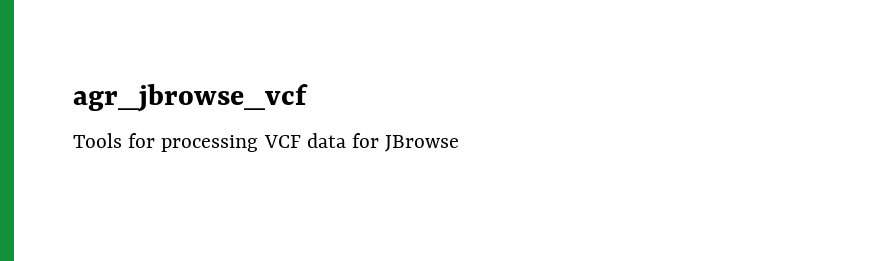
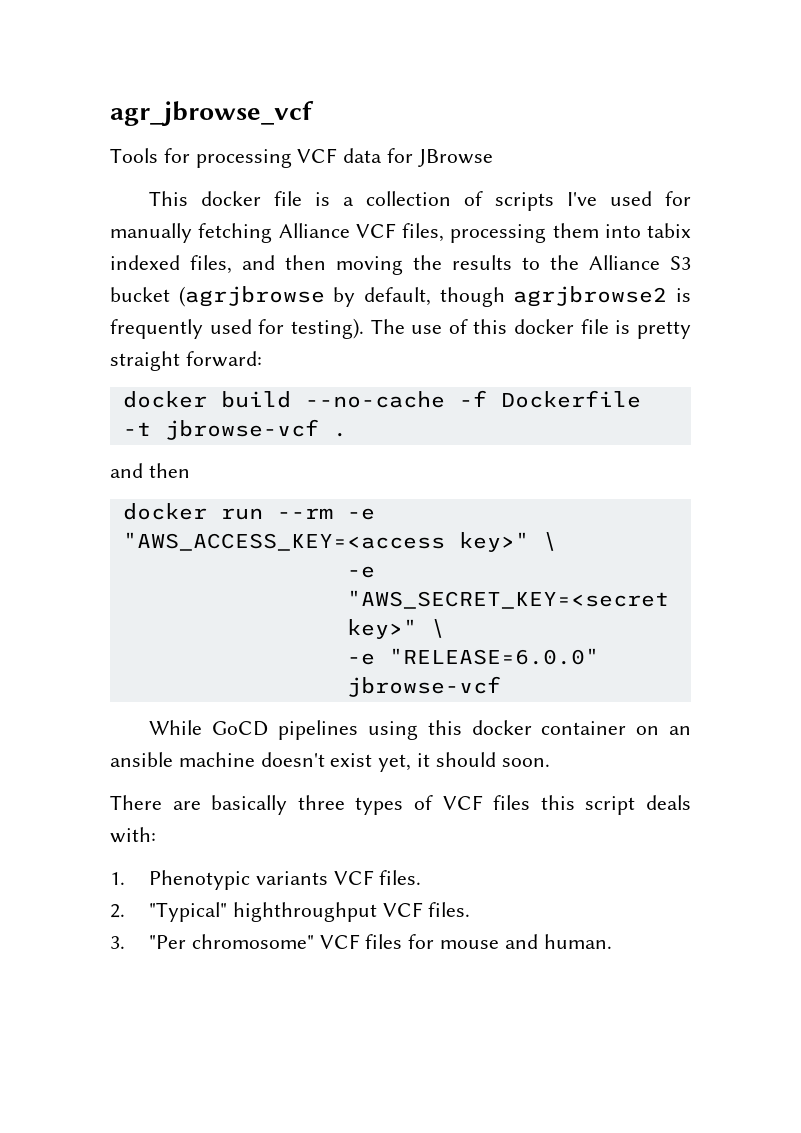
+ This docker file is a collection of scripts I've used for manually fetching Alliance VCF files, processing them into tabix indexed files, and then moving the results to the Alliance S3 bucket (agrjbrowse by default, though agrjbrowse2 is frequently used for testing). The use of this docker file is pretty straight forward:
+ docker build --no-cache -f Dockerfile -t jbrowse-vcf .
+ and then
+ docker run --rm -e "AWS_ACCESS_KEY=<access key>" \
+ -e "AWS_SECRET_KEY=<secret key>" \
+ -e "RELEASE=6.0.0" jbrowse-vcf
+ While GoCD pipelines using this docker container on an ansible machine doesn't exist yet, it should soon.
+ There are basically three types of VCF files this script deals with:
+ 1. Phenotypic variants VCF files.
+ 2. "Typical" highthroughput VCF files.
+ 3. "Per chromosome" VCF files for mouse and human.

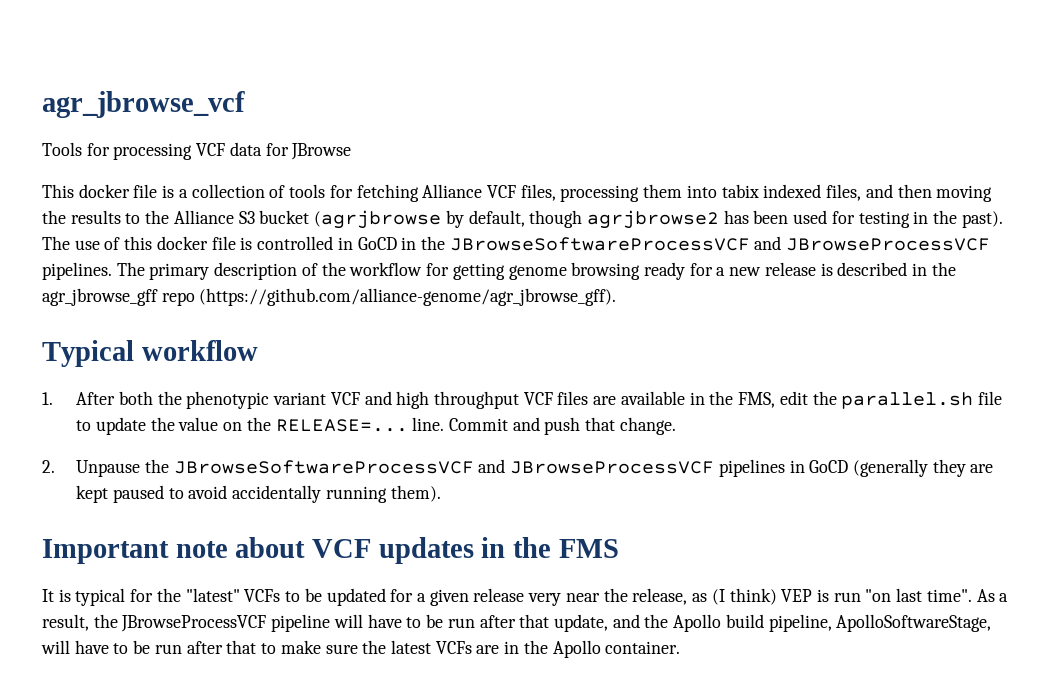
- This docker file is a collection of scripts I've used for manually fetching Alliance VCF files, processing them into tabix indexed files, and then moving the results to the Alliance S3 bucket (agrjbrowse by default, though agrjbrowse2 is frequently used for testing).
+ This docker file is a collection of tools for fetching Alliance VCF files, processing them into tabix indexed files, and then moving the results to the Alliance S3 bucket (agrjbrowse by default, though agrjbrowse2 has been used for testing in the past).
- The use of this docker file is pretty straight forward:
- docker build --no-cache -f Dockerfile -t jbrowse-vcf .
- and then
- docker run --rm -e "AWS_ACCESS_KEY=<access key>" \
- -e "AWS_SECRET_KEY=<secret key>" \
- -e "RELEASE=6.0.0" jbrowse-vcf
- While GoCD pipelines using this docker container on an ansible machine doesn't exist yet, it should soon.
- There are basically three types of VCF files this script deals with:
- 1. Phenotypic variants VCF files.
- 2. "Typical" highthroughput VCF files.
- 3. "Per chromosome" VCF files for mouse and human.
+ The use of this docker file is controlled in GoCD in the JBrowseSoftwareProcessVCF and JBrowseProcessVCF pipelines. The primary description of the workflow for getting genome browsing ready for a new release is described in the agr_jbrowse_gff repo (https://github.com/alliance-genome/agr_jbrowse_gff).
+ Typical workflow
+ 1. After both the phenotypic variant VCF and high throughput VCF files are available in the FMS, edit the parallel.sh file to update the value on the RELEASE=... line. Commit and push that change.
+ 2. Unpause the JBrowseSoftwareProcessVCF and JBrowseProcessVCF pipelines in GoCD (generally they are kept paused to avoid accidentally running them).
+ Important note about VCF updates in the FMS
+ It is typical for the "latest" VCFs to be updated for a given release very near the release, as (I think) VEP is run "on last time". As a result, the JBrowseProcessVCF pipeline will have to be run after that update, and the Apollo build pipeline, ApolloSoftwareStage, will have to be run after that to make sure the latest VCFs are in the Apollo container.

